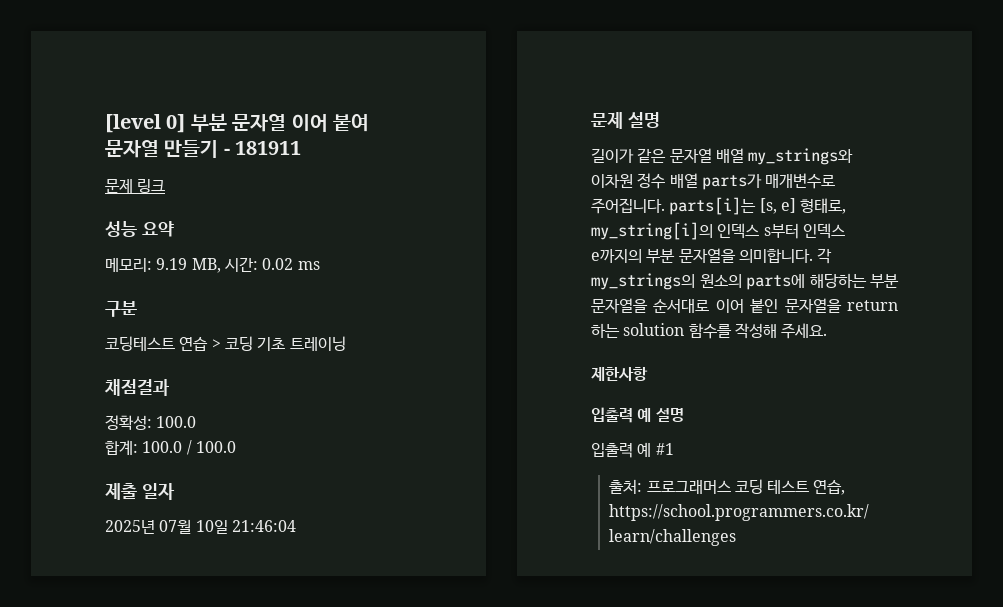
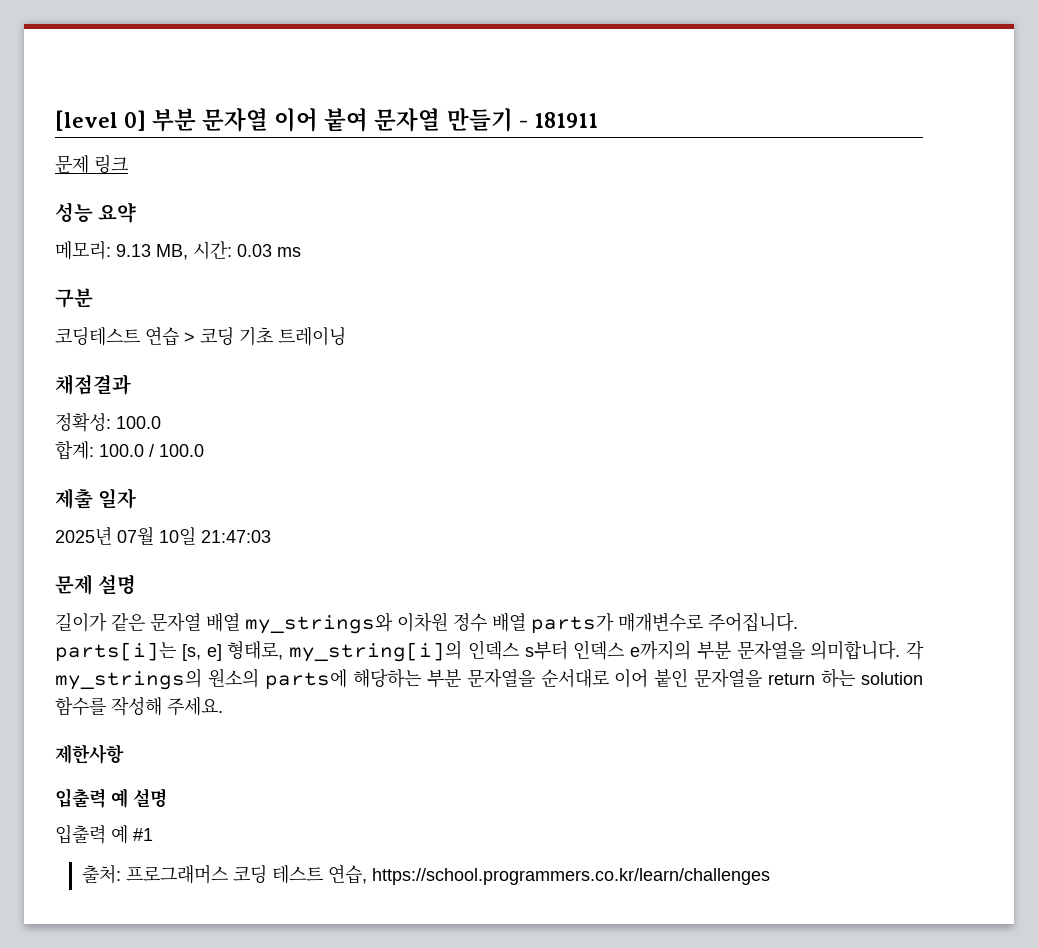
- 메모리: 9.19 MB, 시간: 0.02 ms
+ 메모리: 9.13 MB, 시간: 0.03 ms
- 2025년 07월 10일 21:46:04
+ 2025년 07월 10일 21:47:03

